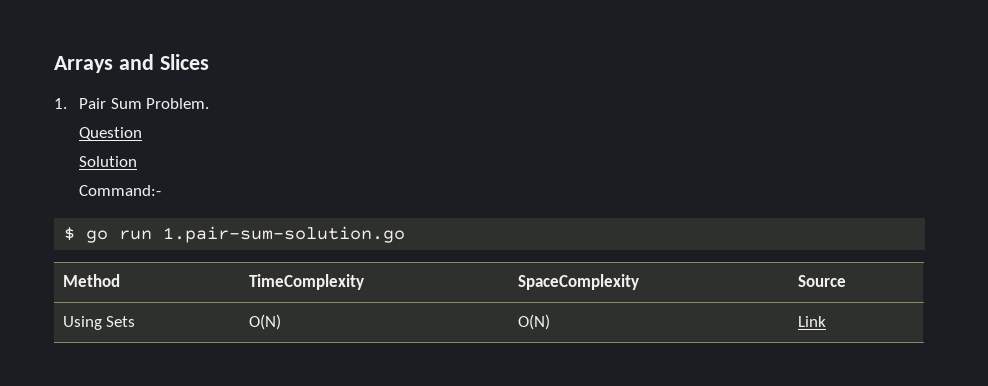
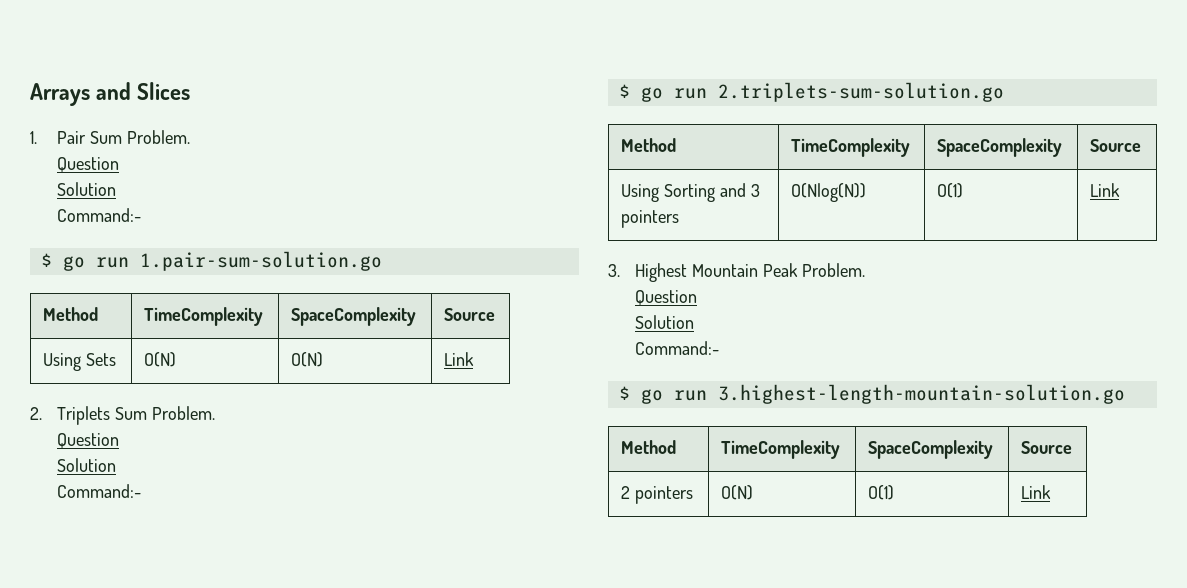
+ 2. Triplets Sum Problem.
+ Question
+ Solution
+ Command:-
+ $ go run 2.triplets-sum-solution.go
+ Method | TimeComplexity | SpaceComplexity | Source
+ Using Sorting and 3 pointers | O(Nlog(N)) | O(1) | Link
+ 3. Highest Mountain Peak Problem.
+ Question
+ Solution
+ Command:-
+ $ go run 3.highest-length-mountain-solution.go
+ Method | TimeComplexity | SpaceComplexity | Source
+ 2 pointers | O(N) | O(1) | Link

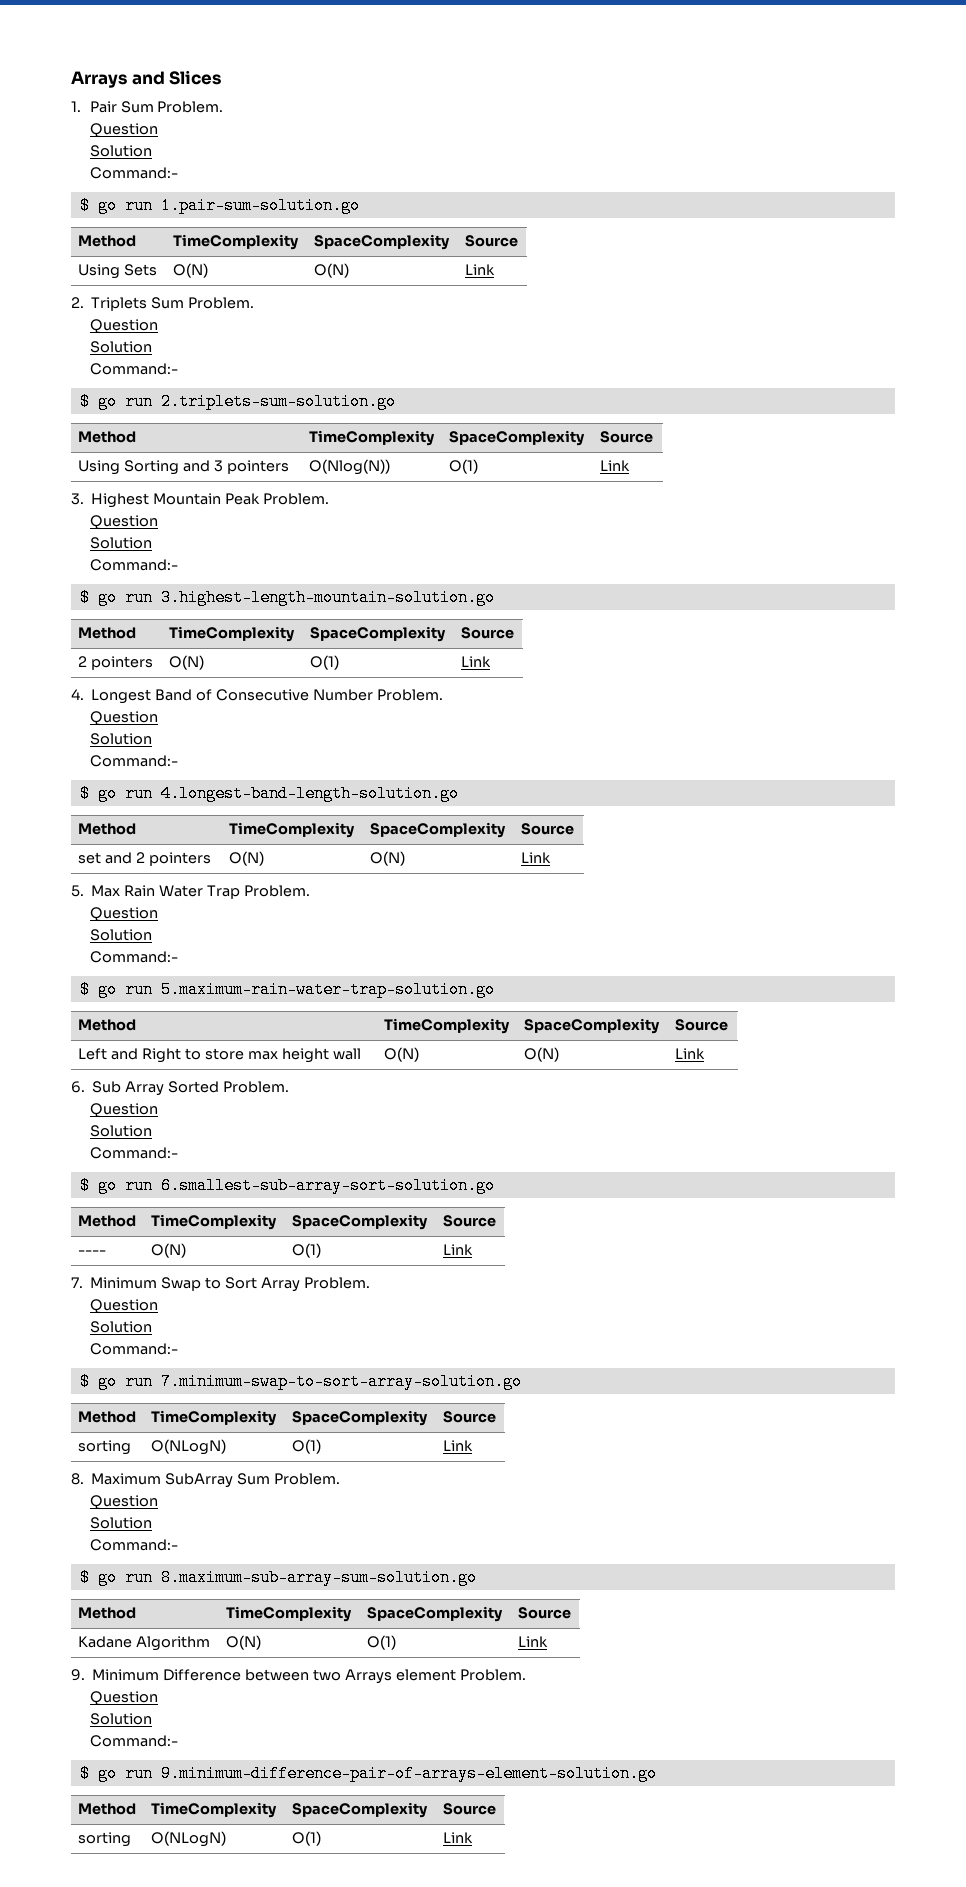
+ 4. Longest Band of Consecutive Number Problem.
+ Question
+ Solution
+ Command:-
+ $ go run 4.longest-band-length-solution.go
+ Method | TimeComplexity | SpaceComplexity | Source
+ set and 2 pointers | O(N) | O(N) | Link
+ 5. Max Rain Water Trap Problem.
+ Question
+ Solution
+ Command:-
+ $ go run 5.maximum-rain-water-trap-solution.go
+ Method | TimeComplexity | SpaceComplexity | Source
+ Left and Right to store max height wall | O(N) | O(N) | Link
+ 6. Sub Array Sorted Problem.
+ Question
+ Solution
+ Command:-
+ $ go run 6.smallest-sub-array-sort-solution.go
+ Method | TimeComplexity | SpaceComplexity | Source
+ ---- | O(N) | O(1) | Link
+ 7. Minimum Swap to Sort Array Problem.
+ Question
+ Solution
+ Command:-
+ $ go run 7.minimum-swap-to-sort-array-solution.go
+ Method | TimeComplexity | SpaceComplexity | Source
+ sorting | O(NLogN) | O(1) | Link
+ 8. Maximum SubArray Sum Problem.
+ Question
+ Solution
+ Command:-
+ $ go run 8.maximum-sub-array-sum-solution.go
+ Method | TimeComplexity | SpaceComplexity | Source
+ Kadane Algorithm | O(N) | O(1) | Link
+ 9. Minimum Difference between two Arrays element Problem.
+ Question
+ Solution
+ Command:-
+ $ go run 9.minimum-difference-pair-of-arrays-element-solution.go
+ Method | TimeComplexity | SpaceComplexity | Source
+ sorting | O(NLogN) | O(1) | Link

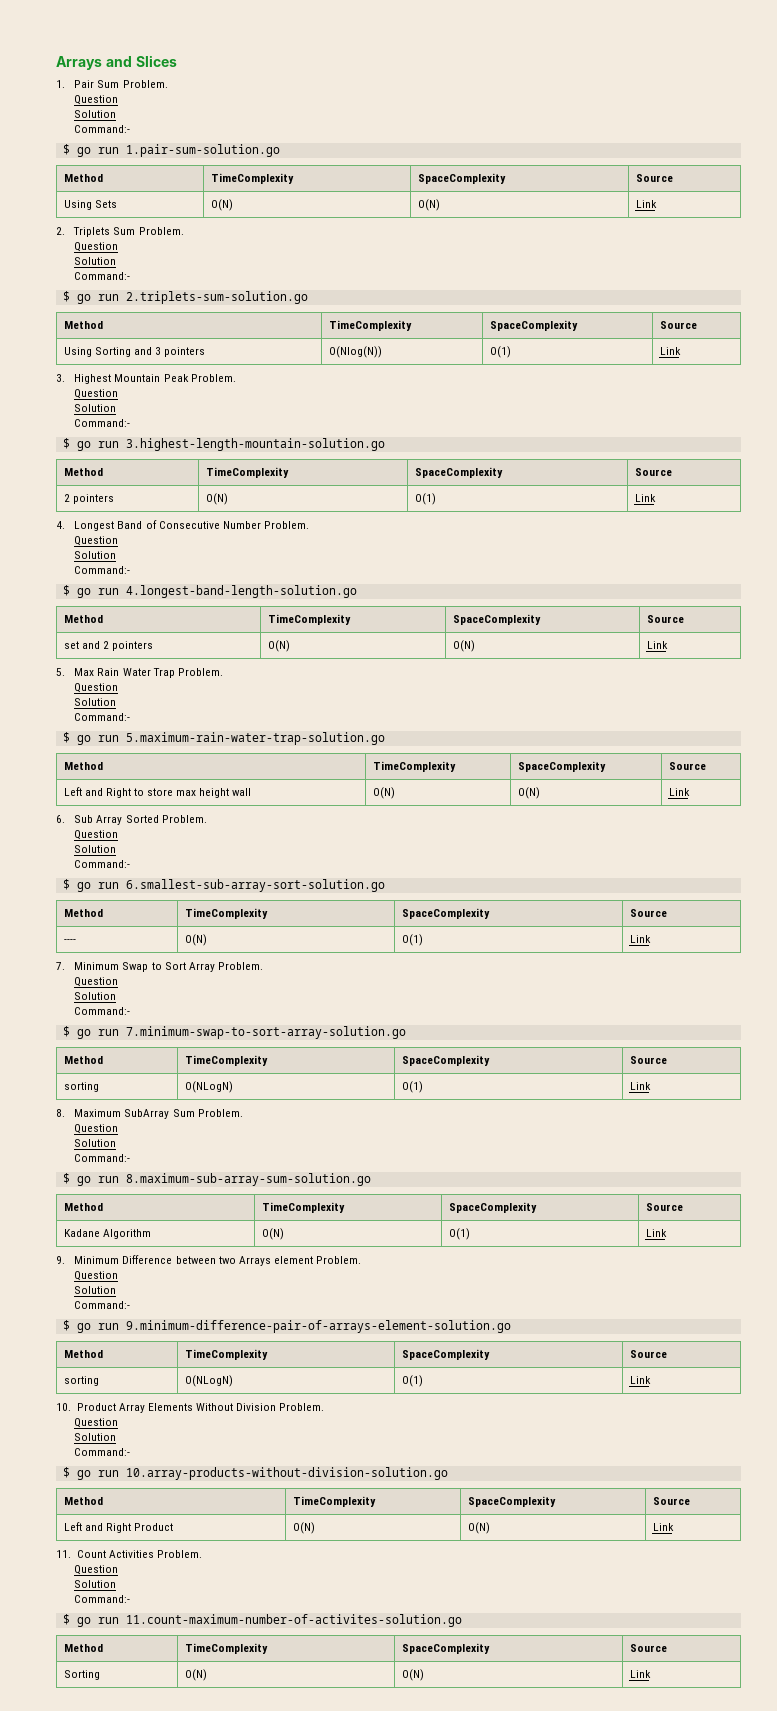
+ 10. Product Array Elements Without Division Problem.
+ Question
+ Solution
+ Command:-
+ $ go run 10.array-products-without-division-solution.go
+ Method | TimeComplexity | SpaceComplexity | Source
+ Left and Right Product | O(N) | O(N) | Link
+ 11. Count Activities Problem.
+ Question
+ Solution
+ Command:-
+ $ go run 11.count-maximum-number-of-activites-solution.go
+ Method | TimeComplexity | SpaceComplexity | Source
+ Sorting | O(N) | O(N) | Link

